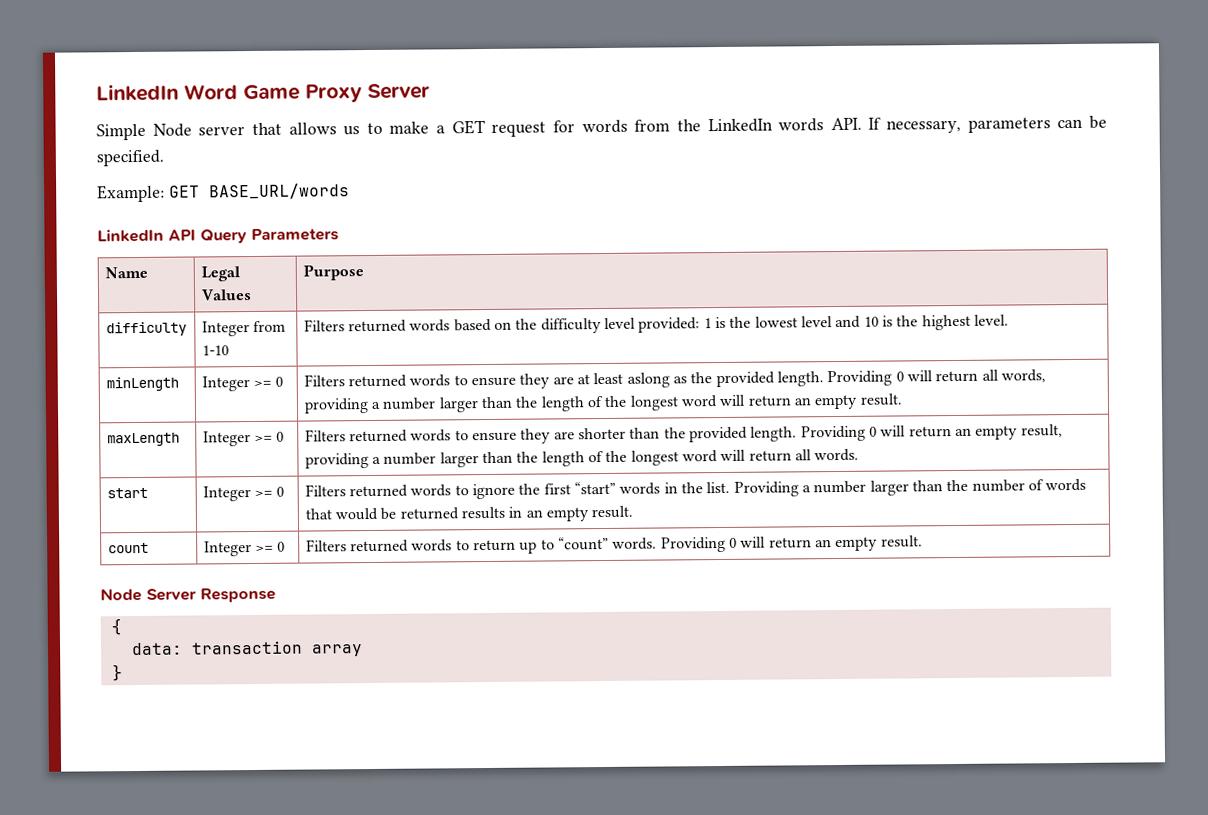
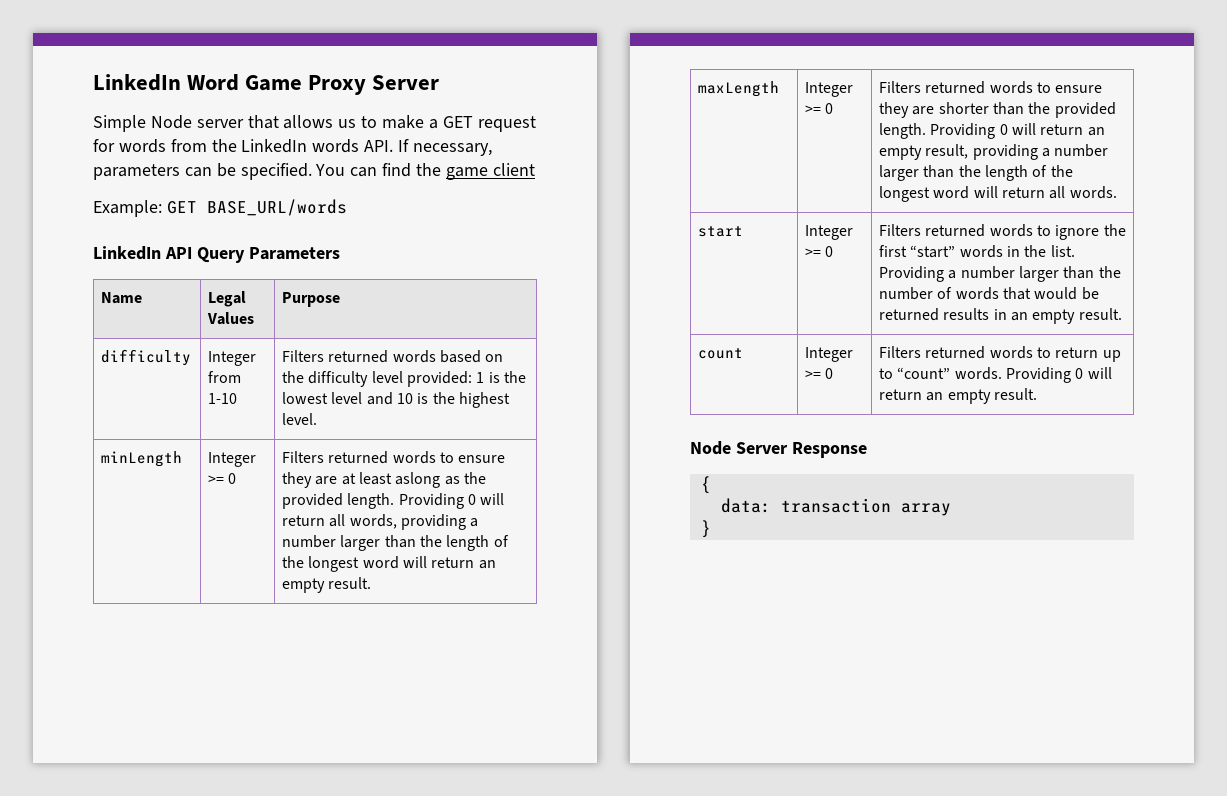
+ You can find the game client

